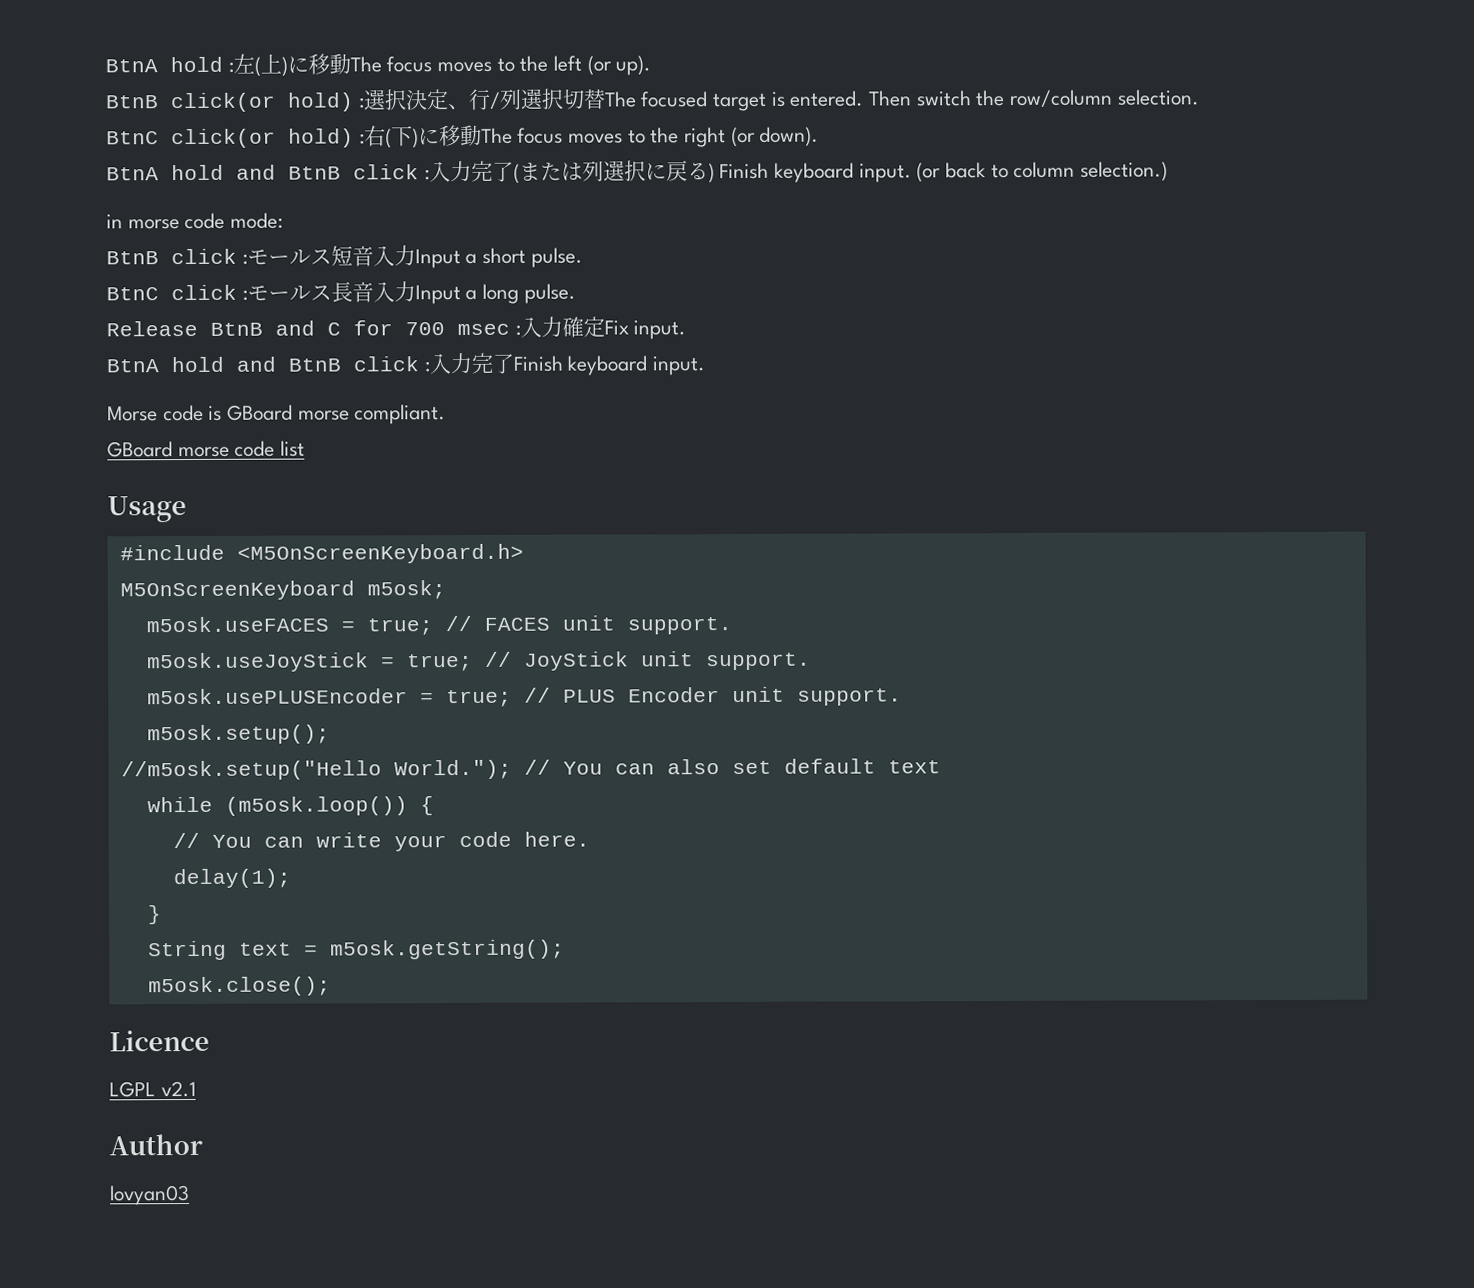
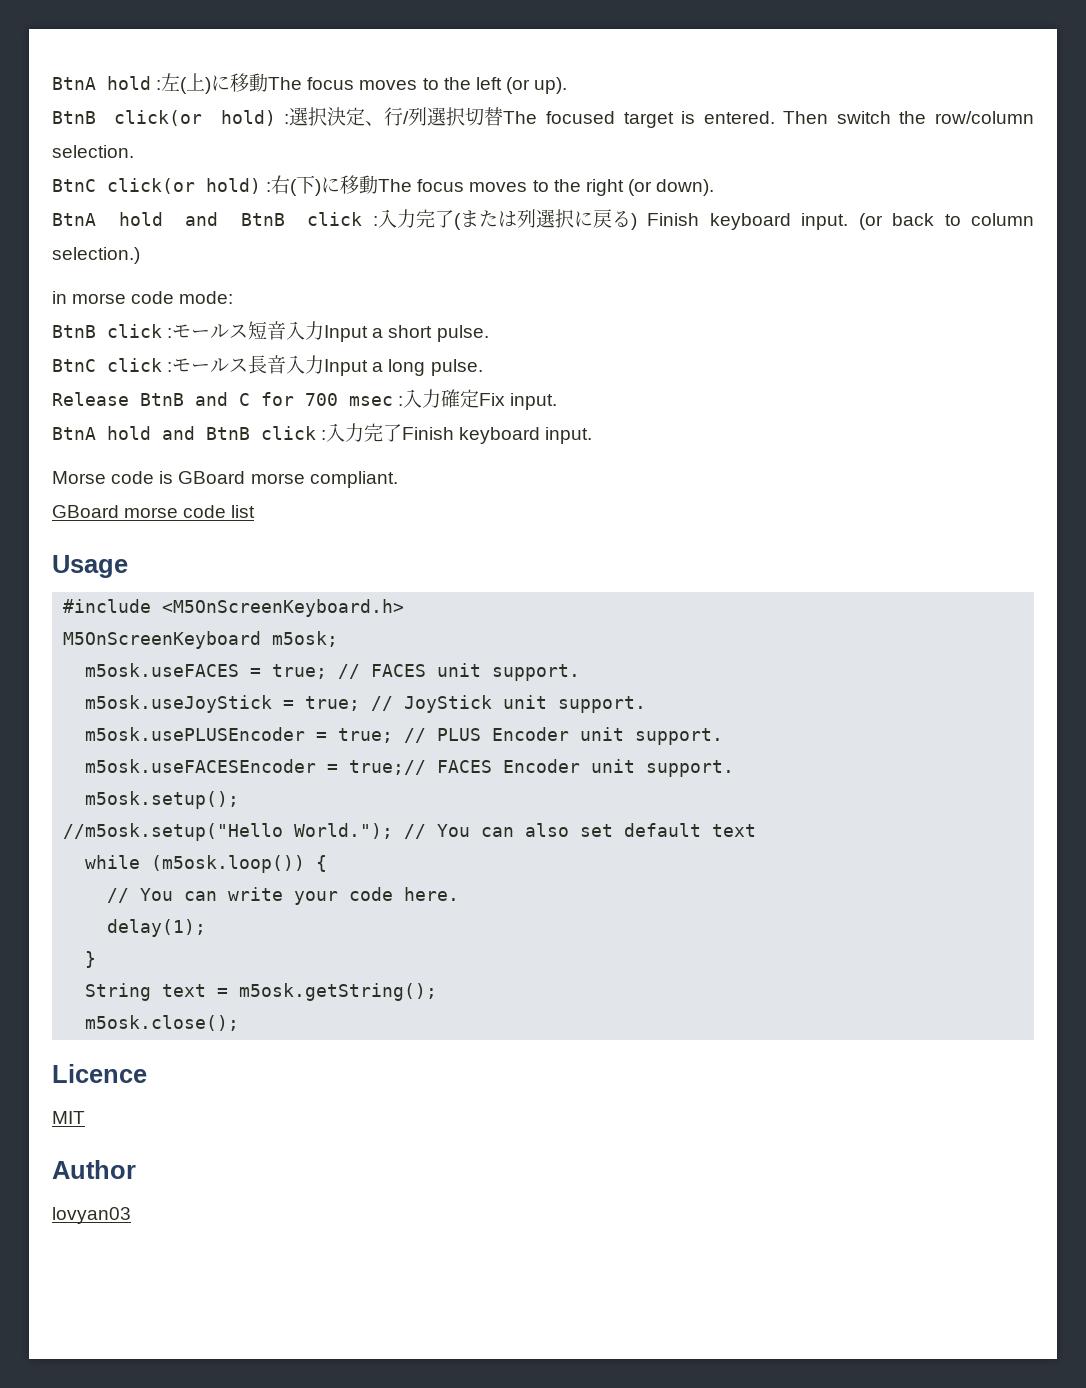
+ m5osk.useFACESEncoder = true;// FACES Encoder unit support.
- LGPL v2.1
+ MIT

